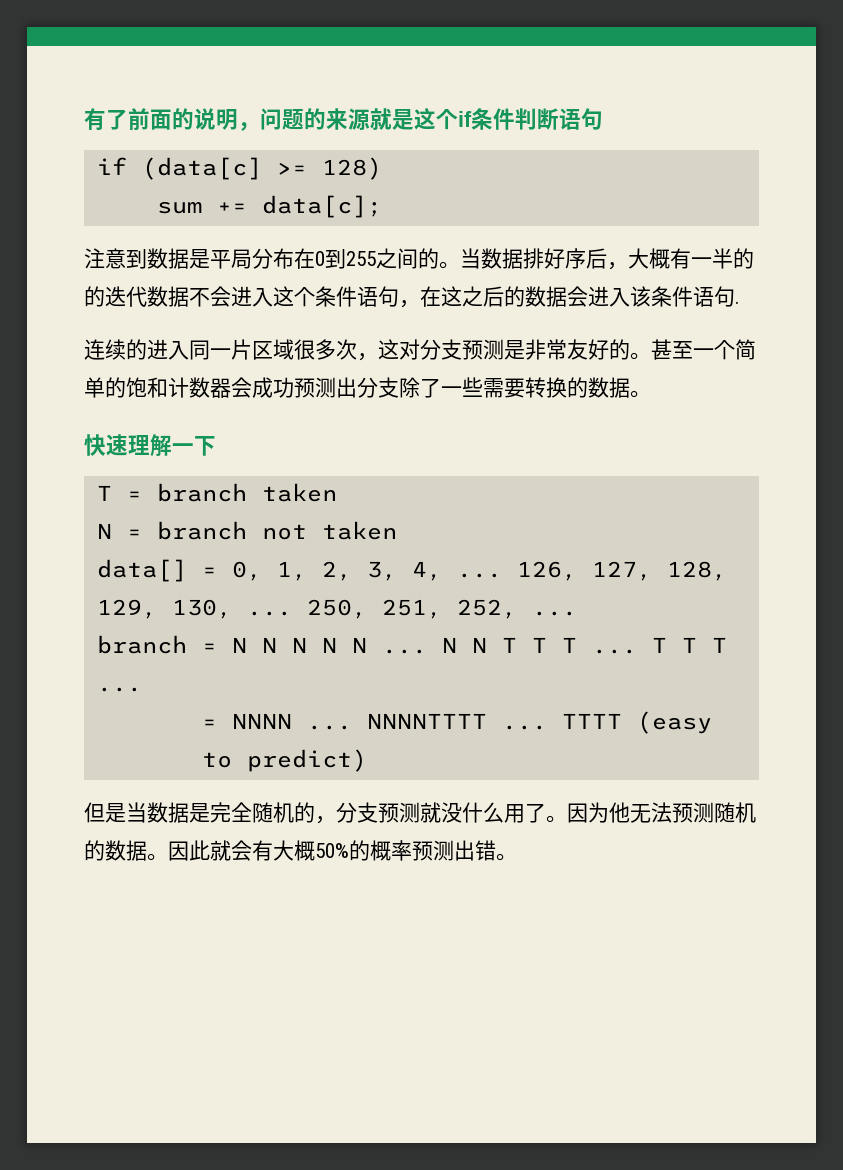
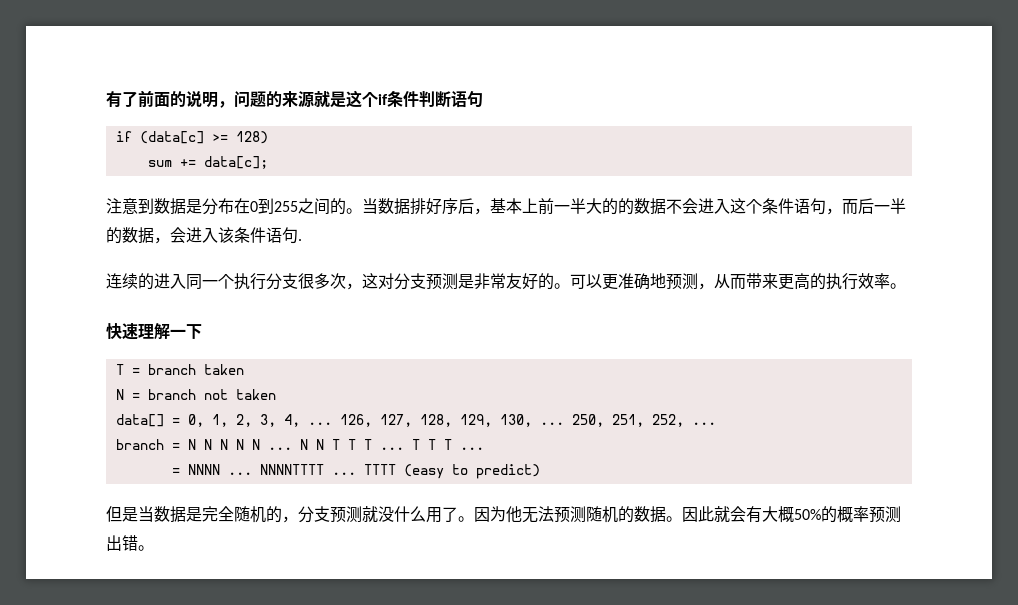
- 注意到数据是平局分布在0到255之间的。
+ 注意到数据是分布在0到255之间的。
- 当数据排好序后，大概有一半的的迭代数据不会进入这个条件语句，在这之后的数据会进入该条件语句.
+ 当数据排好序后，基本上前一半大的的数据不会进入这个条件语句，而后一半的数据，会进入该条件语句.
- 连续的进入同一片区域很多次，这对分支预测是非常友好的。
+ 连续的进入同一个执行分支很多次，这对分支预测是非常友好的。
- 甚至一个简单的饱和计数器会成功预测出分支除了一些需要转换的数据。
+ 可以更准确地预测，从而带来更高的执行效率。

